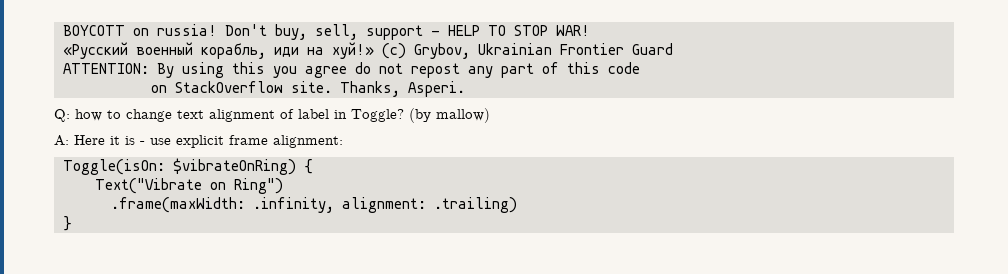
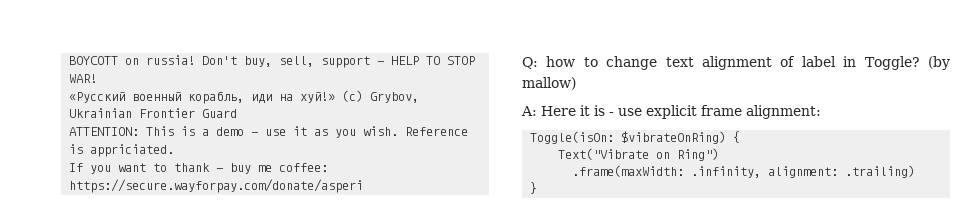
- ATTENTION: By using this you agree do not repost any part of this code
- on StackOverflow site. Thanks, Asperi.
+ ATTENTION: This is a demo - use it as you wish. Reference is appriciated.
+ If you want to thank - buy me coffee: https://secure.wayforpay.com/donate/asperi

